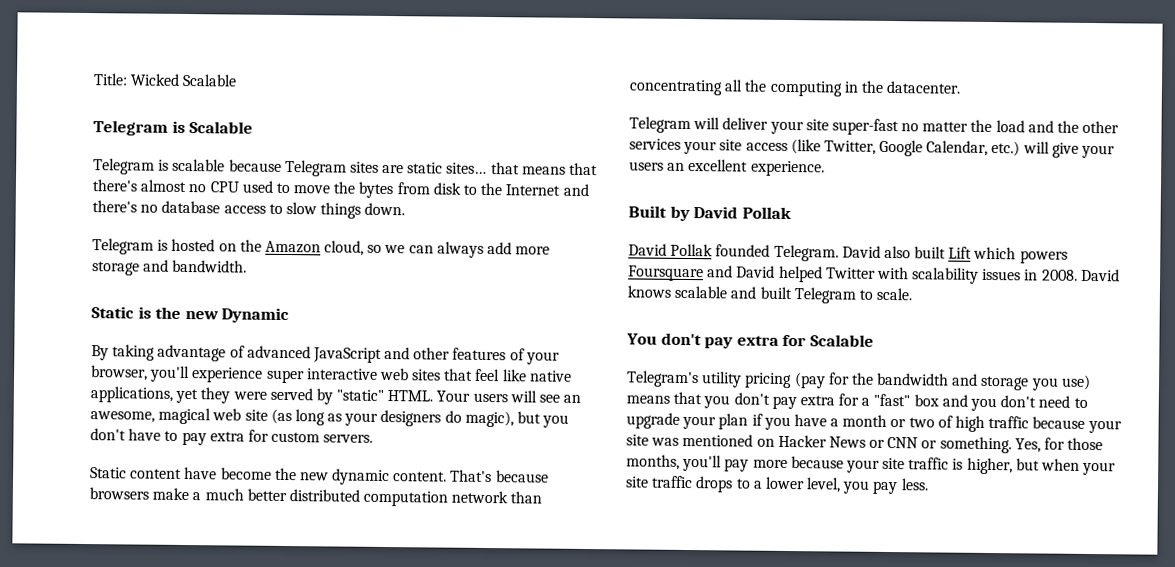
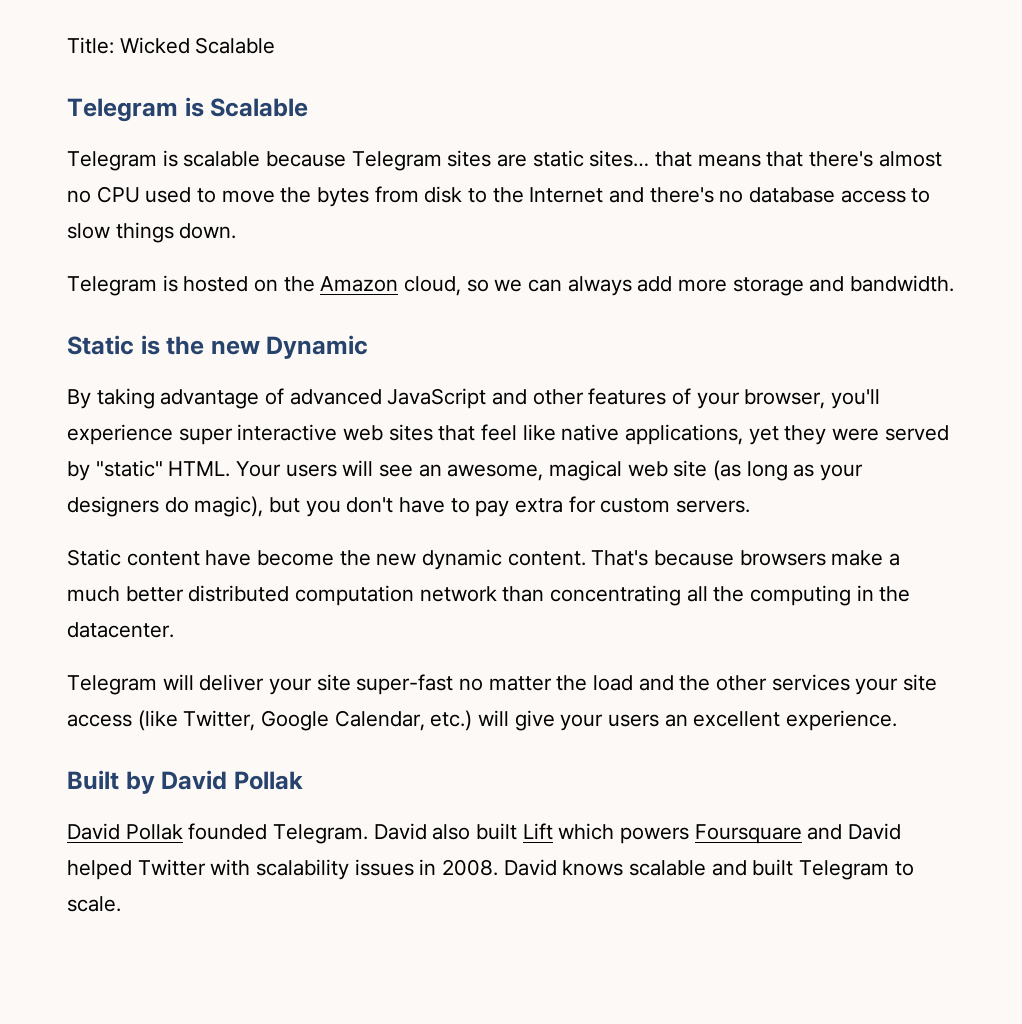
- You don't pay extra for Scalable
- Telegram's utility pricing (pay for the bandwidth and storage you use) means that you don't pay extra for a "fast" box and you don't need to upgrade your plan if you have a month or two of high traffic because your site was mentioned on Hacker News or CNN or something. Yes, for those months, you'll pay more because your site traffic is higher, but when your site traffic drops to a lower level, you pay less.

